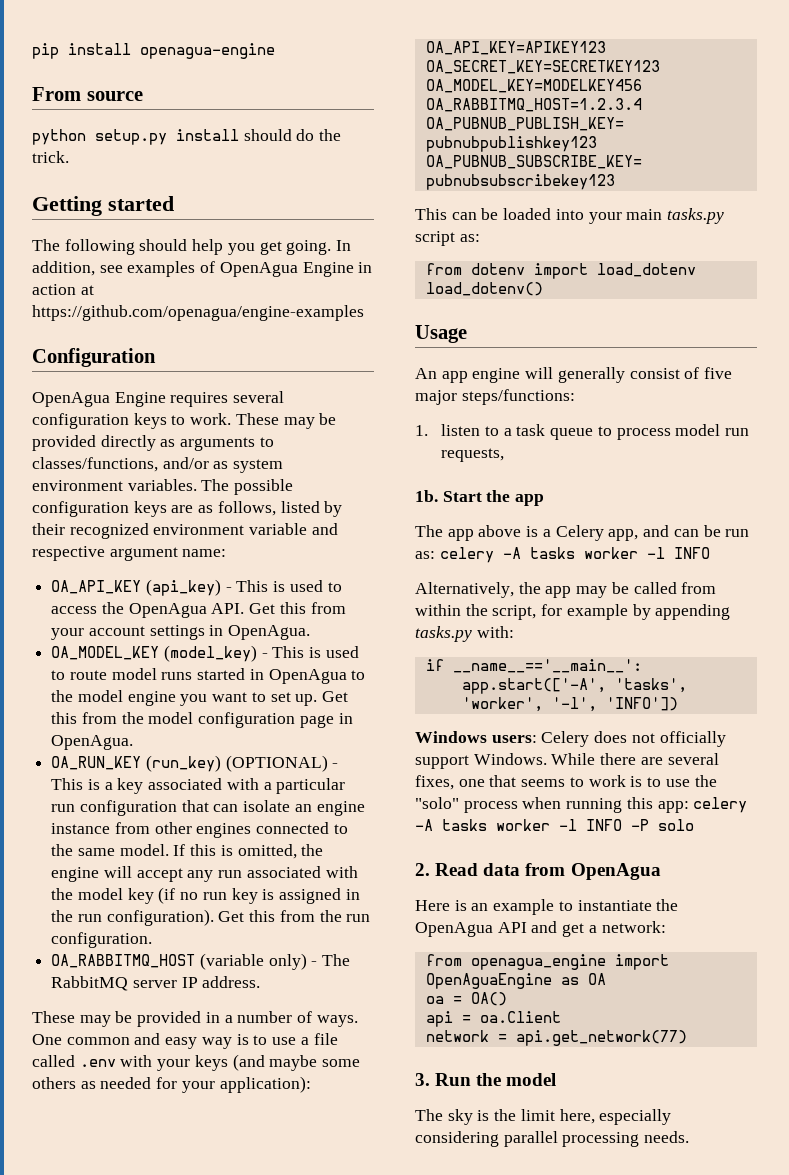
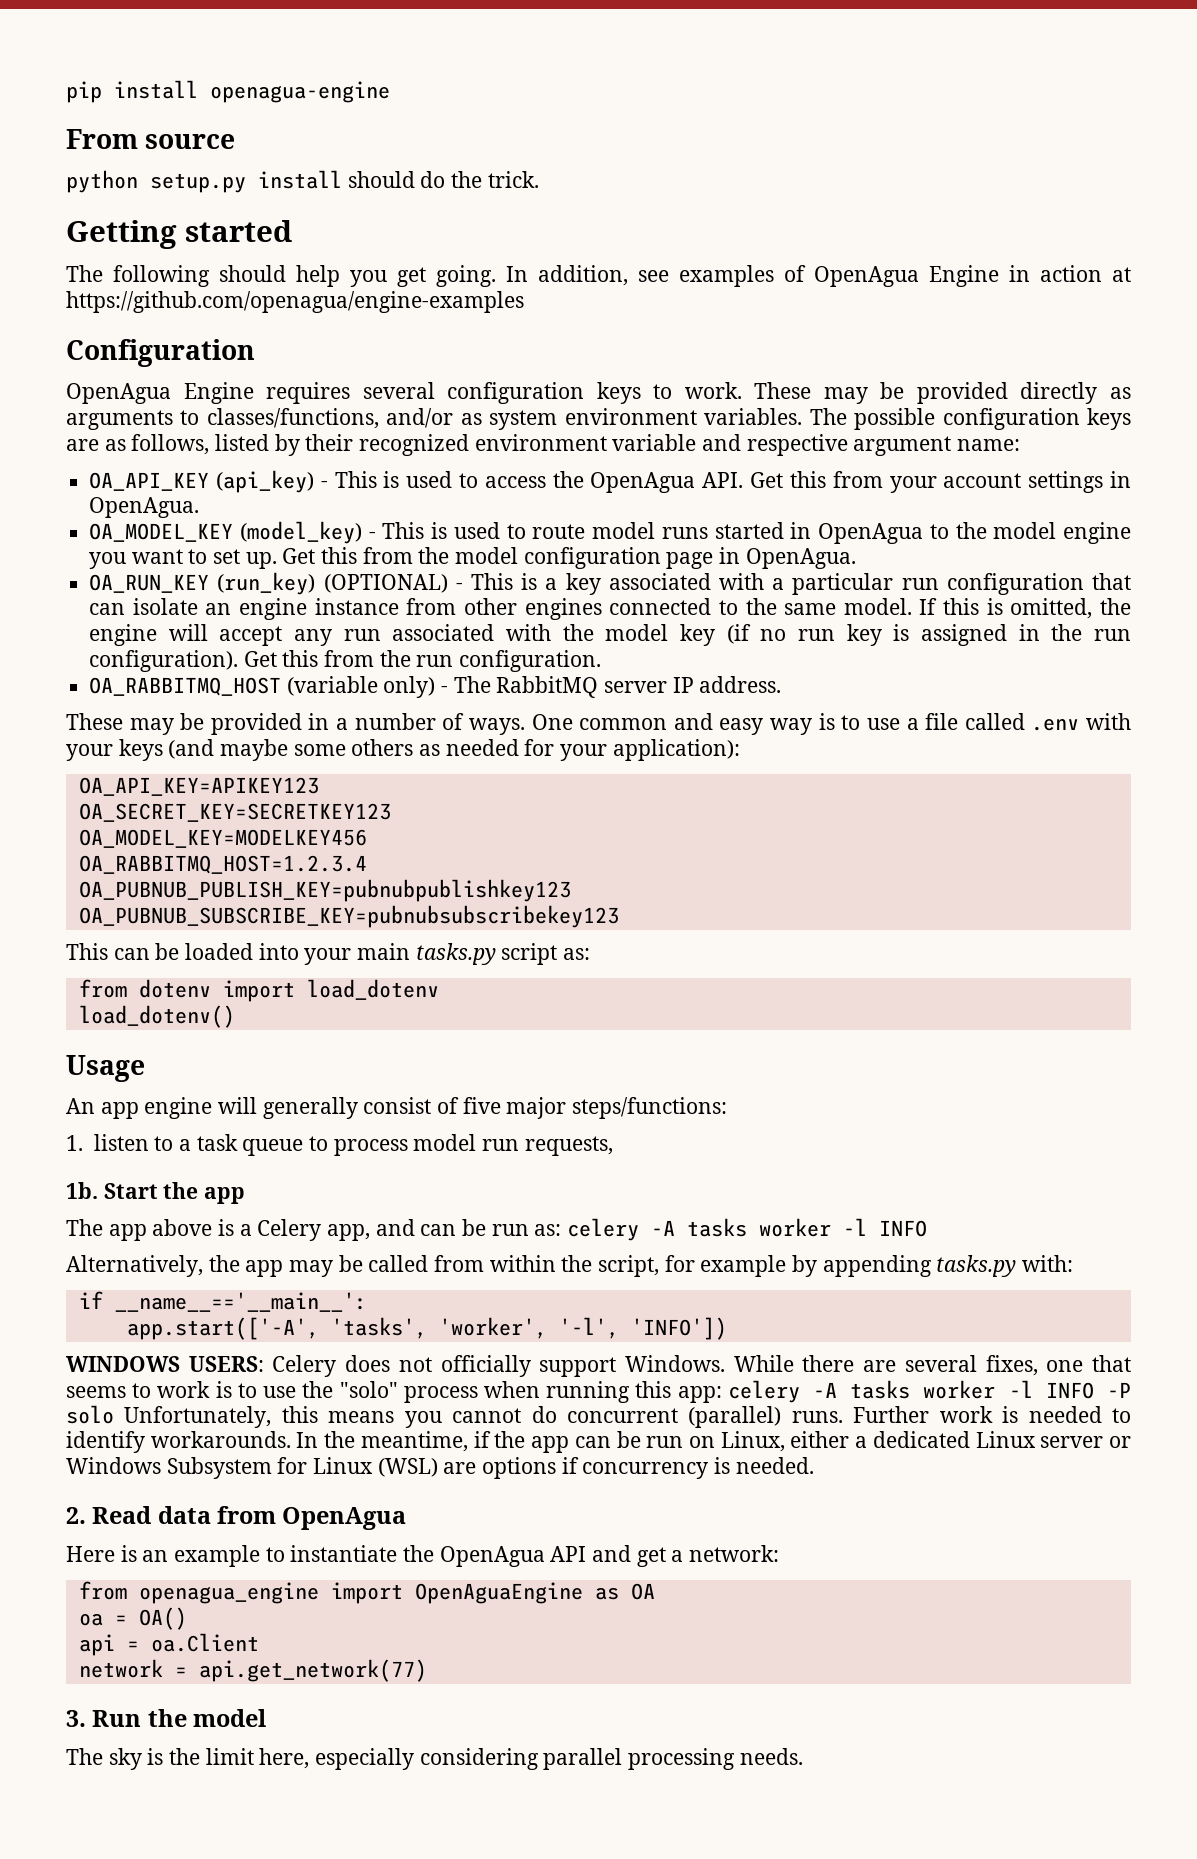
- Windows users: Celery does not officially support Windows.
+ WINDOWS USERS: Celery does not officially support Windows.
- While there are several fixes, one that seems to work is to use the "solo" process when running this app: celery -A tasks worker -l INFO -P solo
+ While there are several fixes, one that seems to work is to use the "solo" process when running this app: celery -A tasks worker -l INFO -P solo Unfortunately, this means you cannot do concurrent (parallel) runs. Further work is needed to identify workarounds. In the meantime, if the app can be run on Linux, either a dedicated Linux server or Windows Subsystem for Linux (WSL) are options if concurrency is needed.

